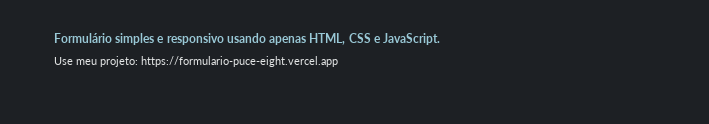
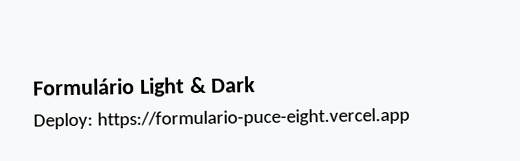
- Formulário simples e responsivo usando apenas HTML, CSS e JavaScript.
- Use meu projeto: https://formulario-puce-eight.vercel.app
+ Formulário Light & Dark
+ Deploy: https://formulario-puce-eight.vercel.app

